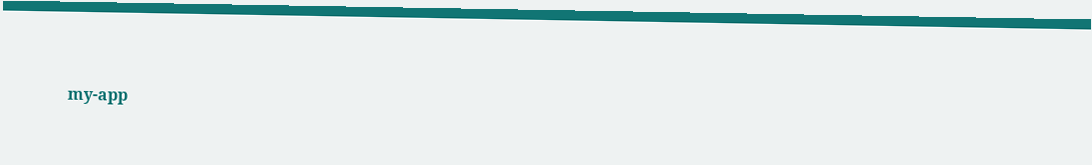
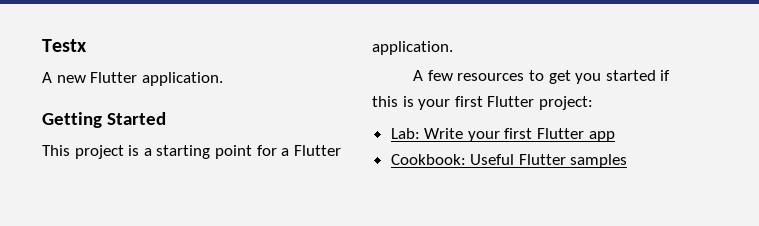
- my-app
+ Testx
+ A new Flutter application.
+ Getting Started
+ This project is a starting point for a Flutter application.
+ A few resources to get you started if this is your first Flutter project:
+ Lab: Write your first Flutter app
+ Cookbook: Useful Flutter samples

